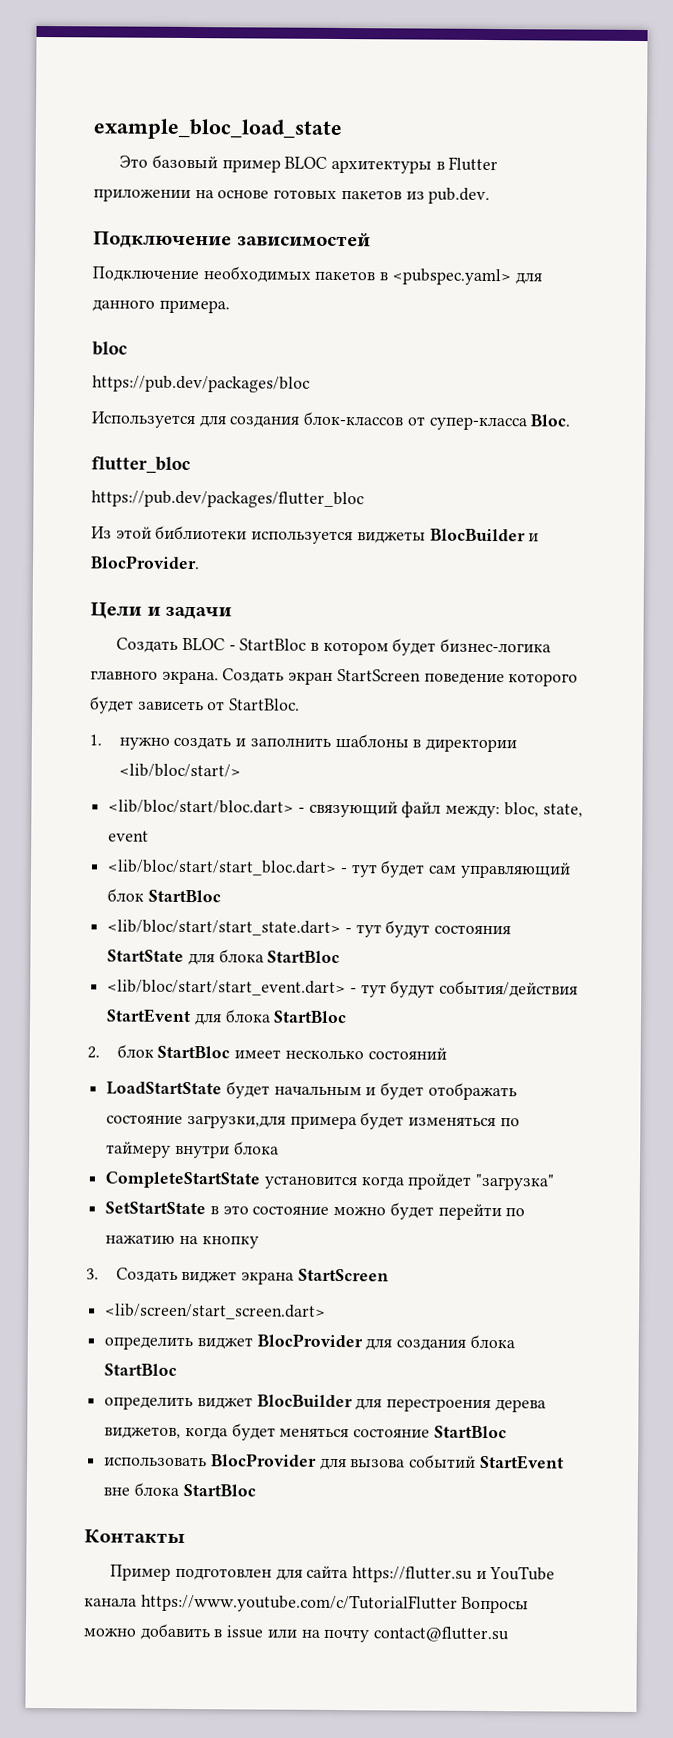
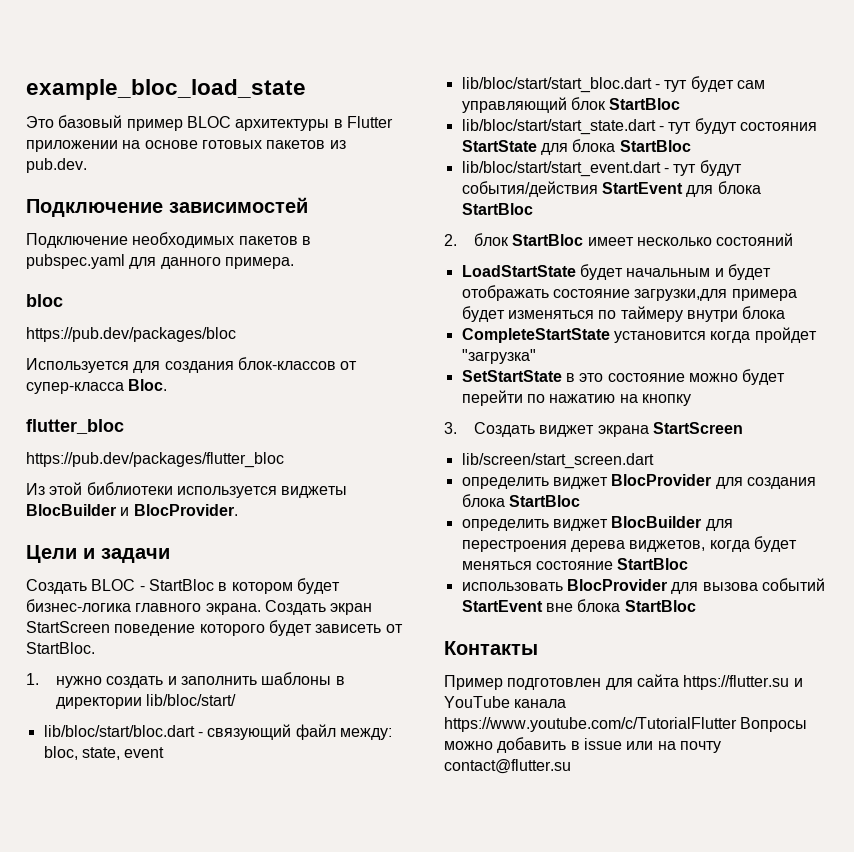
- Подключение необходимых пакетов в <pubspec.yaml> для данного примера.
+ Подключение необходимых пакетов в pubspec.yaml для данного примера.
- 1. нужно создать и заполнить шаблоны в директории <lib/bloc/start/>
- <lib/bloc/start/bloc.dart> - связующий файл между: bloc, state, event
+ 1. нужно создать и заполнить шаблоны в директории lib/bloc/start/
+ lib/bloc/start/bloc.dart - связующий файл между: bloc, state, event
- <lib/bloc/start/start_bloc.dart> - тут будет сам управляющий блок StartBloc
+ lib/bloc/start/start_bloc.dart - тут будет сам управляющий блок StartBloc
- <lib/bloc/start/start_state.dart> - тут будут состояния StartState для блока StartBloc
+ lib/bloc/start/start_state.dart - тут будут состояния StartState для блока StartBloc
- <lib/bloc/start/start_event.dart> - тут будут события/действия StartEvent для блока StartBloc
+ lib/bloc/start/start_event.dart - тут будут события/действия StartEvent для блока StartBloc
- <lib/screen/start_screen.dart>
+ lib/screen/start_screen.dart

